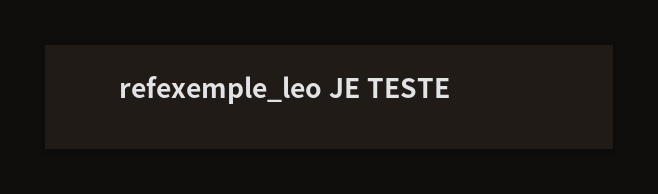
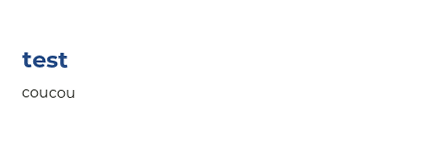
- refexemple_leo JE TESTE
+ test
+ coucou

